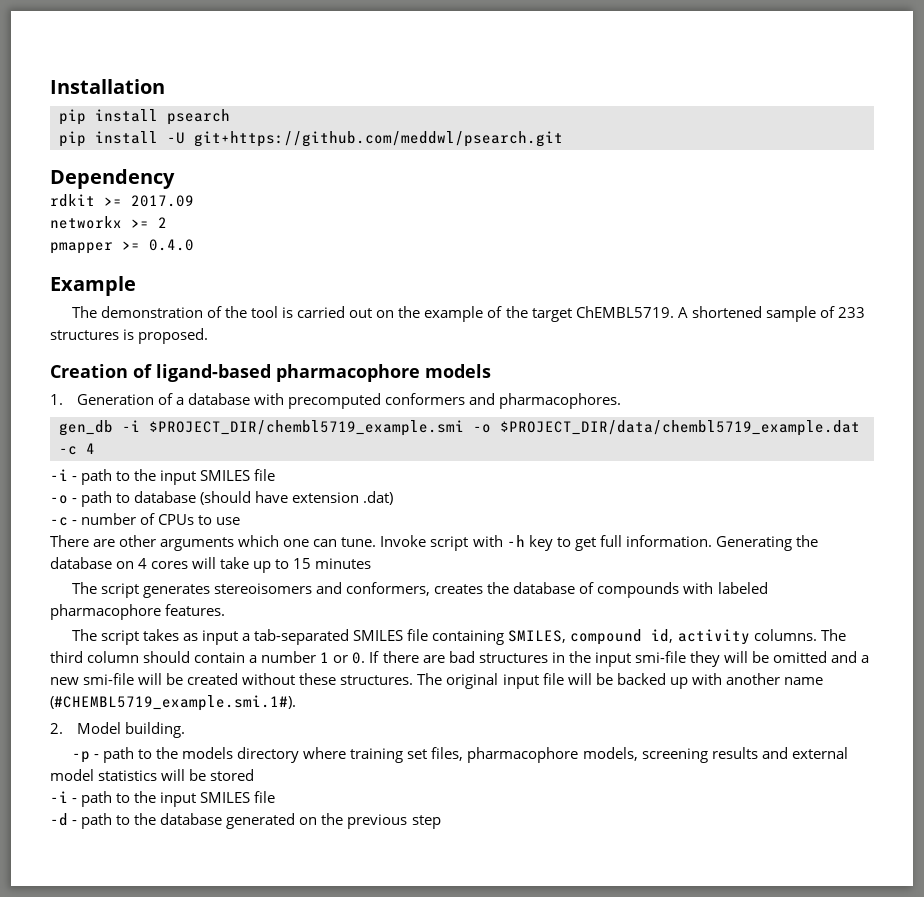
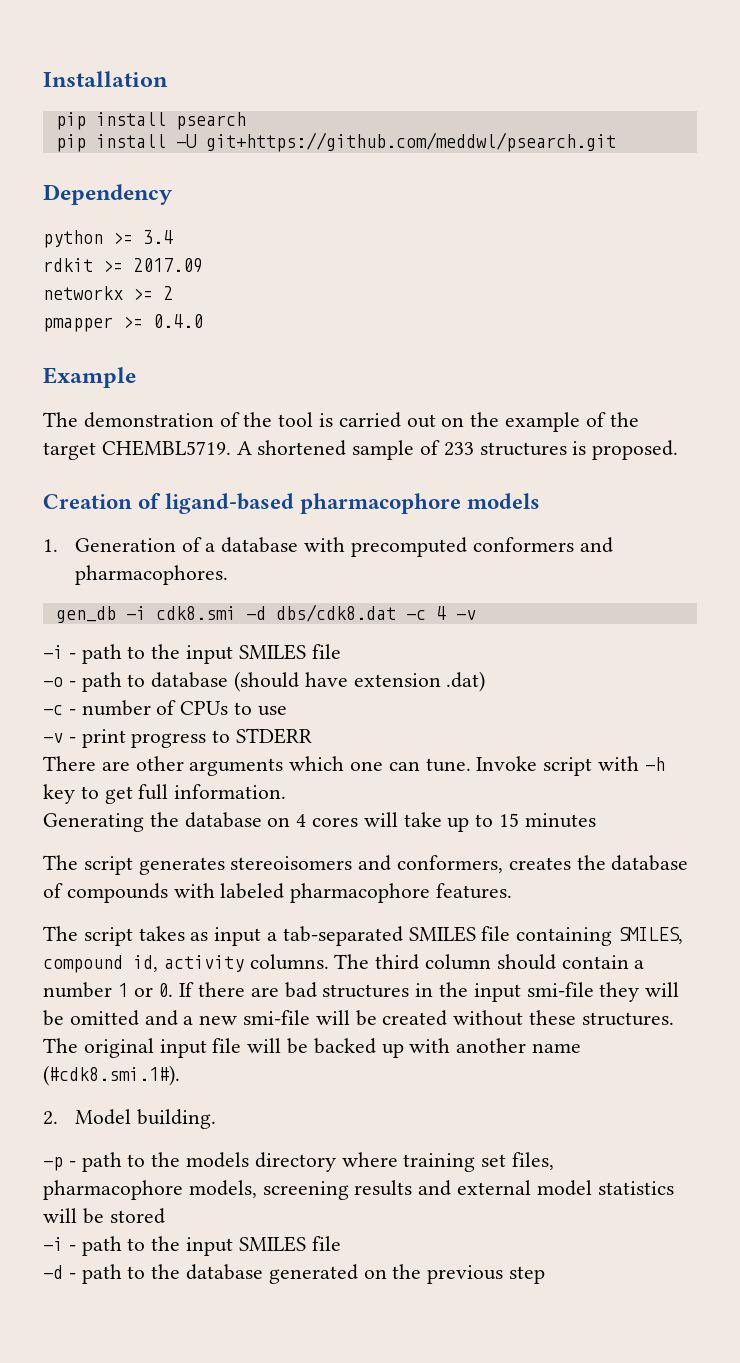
+ python >= 3.4
- The demonstration of the tool is carried out on the example of the target ChEMBL5719.
+ The demonstration of the tool is carried out on the example of the target CHEMBL5719.
- gen_db -i $PROJECT_DIR/chembl5719_example.smi -o $PROJECT_DIR/data/chembl5719_example.dat -c 4
+ gen_db -i cdk8.smi -d dbs/cdk8.dat -c 4 -v
+ -v - print progress to STDERR
- Invoke script with -h key to get full information. Generating the database on 4 cores will take up to 15 minutes
+ Invoke script with -h key to get full information.
+ Generating the database on 4 cores will take up to 15 minutes
- The original input file will be backed up with another name (#CHEMBL5719_example.smi.1#).
+ The original input file will be backed up with another name (#cdk8.smi.1#).

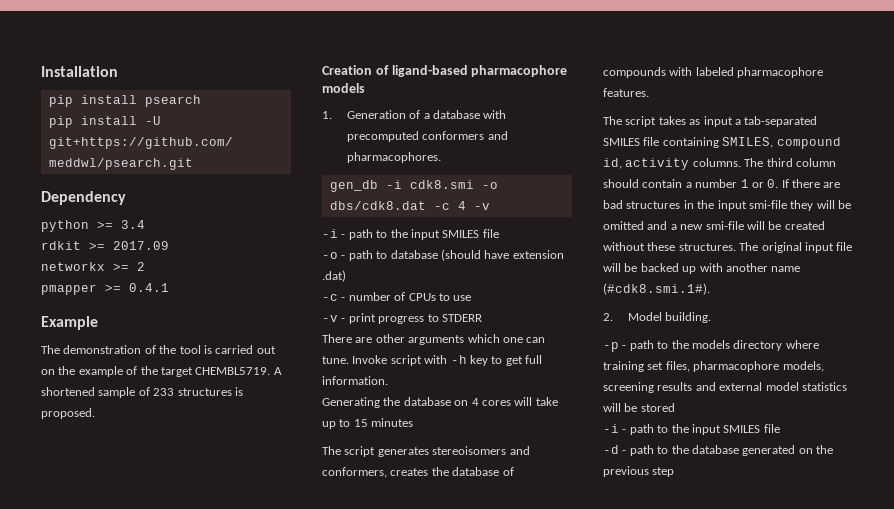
- pmapper >= 0.4.0
+ pmapper >= 0.4.1
- gen_db -i cdk8.smi -d dbs/cdk8.dat -c 4 -v
+ gen_db -i cdk8.smi -o dbs/cdk8.dat -c 4 -v

